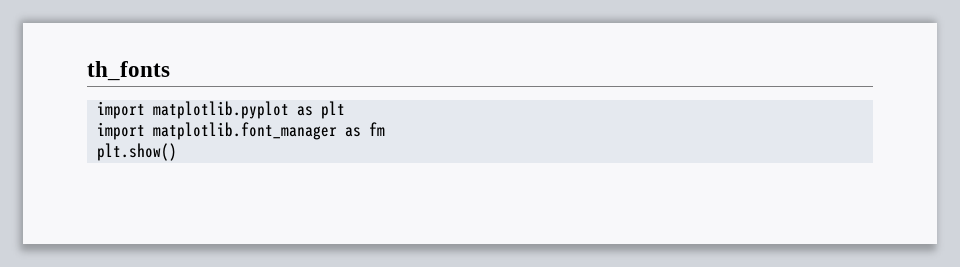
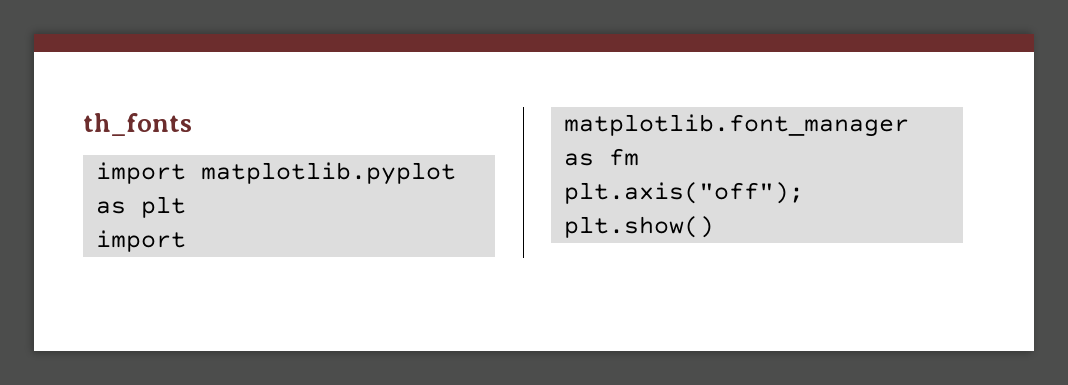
- plt.show()
+ plt.axis("off"); plt.show()

